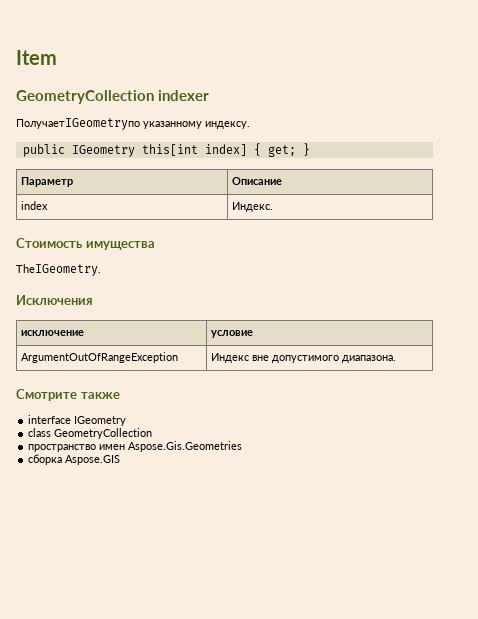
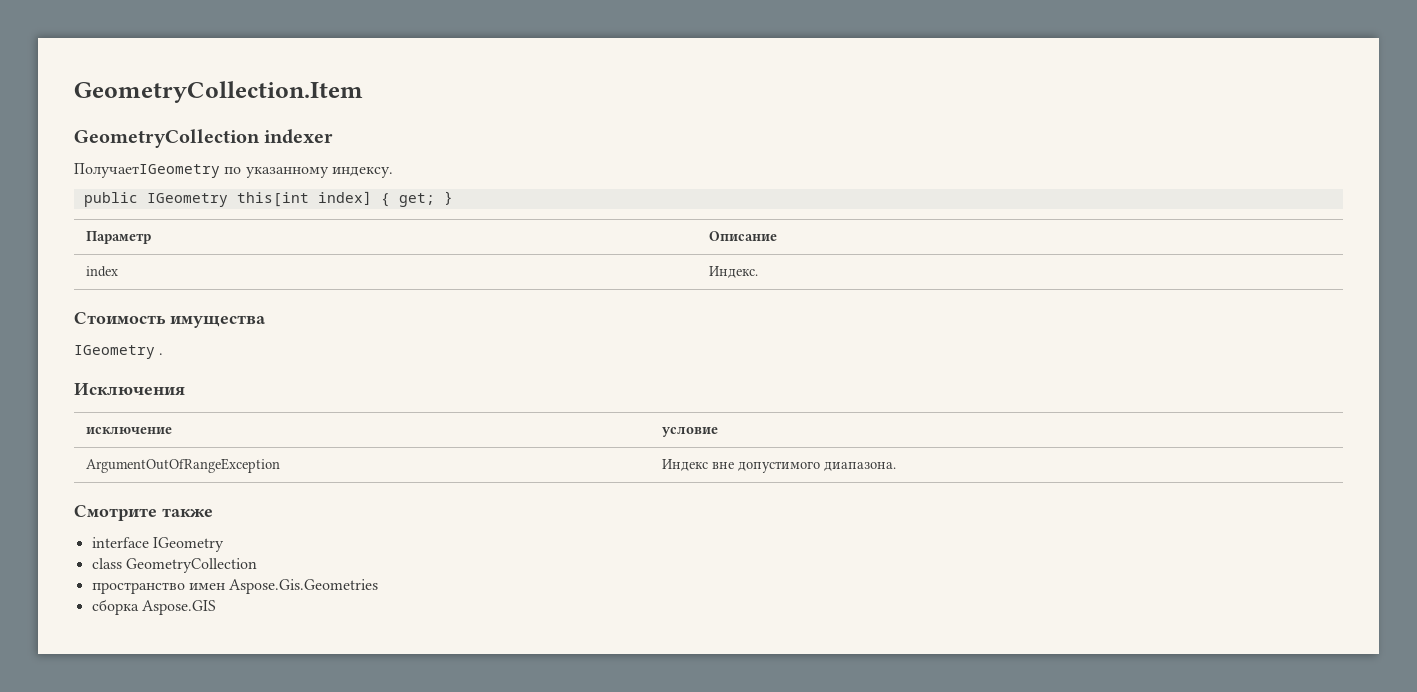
- Item
+ GeometryCollection.Item
- ПолучаетIGeometryпо указанному индексу.
+ ПолучаетIGeometry по указанному индексу.
- TheIGeometry.
+ IGeometry .

